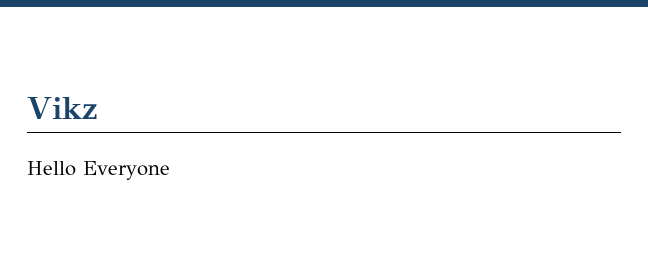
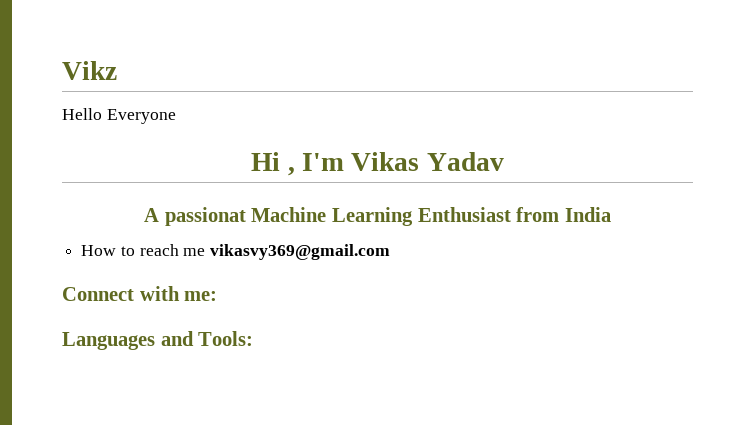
+ Hi , I'm Vikas Yadav
+ A passionat Machine Learning Enthusiast from India
+ How to reach me vikasvy369@gmail.com
+ Connect with me:
+ Languages and Tools:

